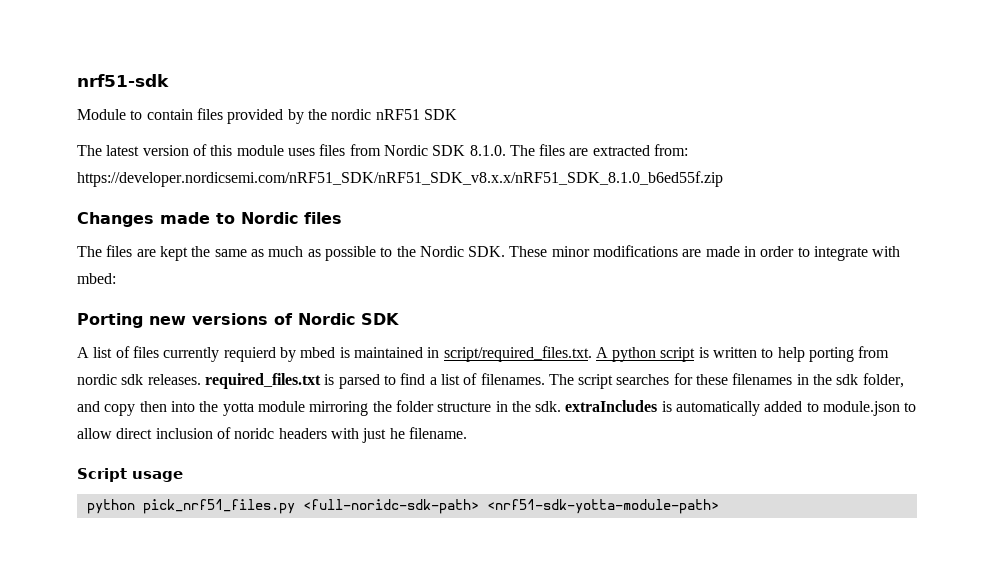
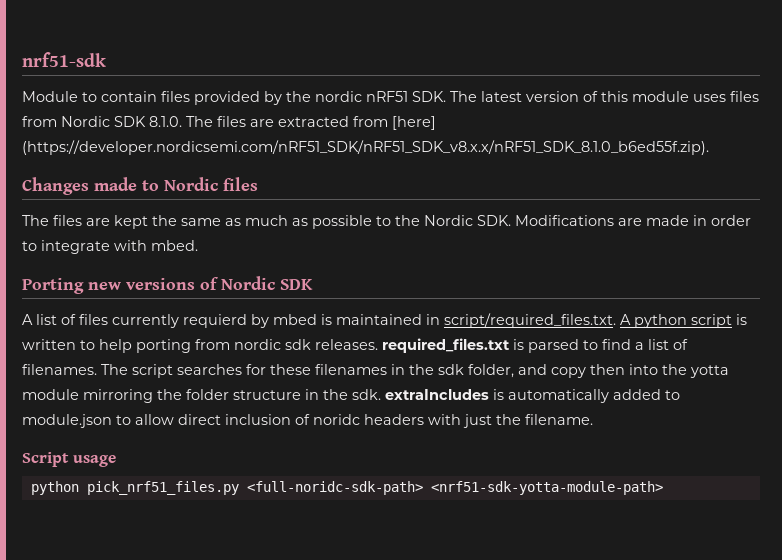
- Module to contain files provided by the nordic nRF51 SDK
- The latest version of this module uses files from Nordic SDK 8.1.0. The files are extracted from: https://developer.nordicsemi.com/nRF51_SDK/nRF51_SDK_v8.x.x/nRF51_SDK_8.1.0_b6ed55f.zip
+ Module to contain files provided by the nordic nRF51 SDK. The latest version of this module uses files from Nordic SDK 8.1.0. The files are extracted from [here] (https://developer.nordicsemi.com/nRF51_SDK/nRF51_SDK_v8.x.x/nRF51_SDK_8.1.0_b6ed55f.zip).
- The files are kept the same as much as possible to the Nordic SDK. These minor modifications are made in order to integrate with mbed:
+ The files are kept the same as much as possible to the Nordic SDK. Modifications are made in order to integrate with mbed.
- The script searches for these filenames in the sdk folder, and copy then into the yotta module mirroring the folder structure in the sdk. extraIncludes is automatically added to module.json to allow direct inclusion of noridc headers with just he filename.
+ The script searches for these filenames in the sdk folder, and copy then into the yotta module mirroring the folder structure in the sdk. extraIncludes is automatically added to module.json to allow direct inclusion of noridc headers with just the filename.

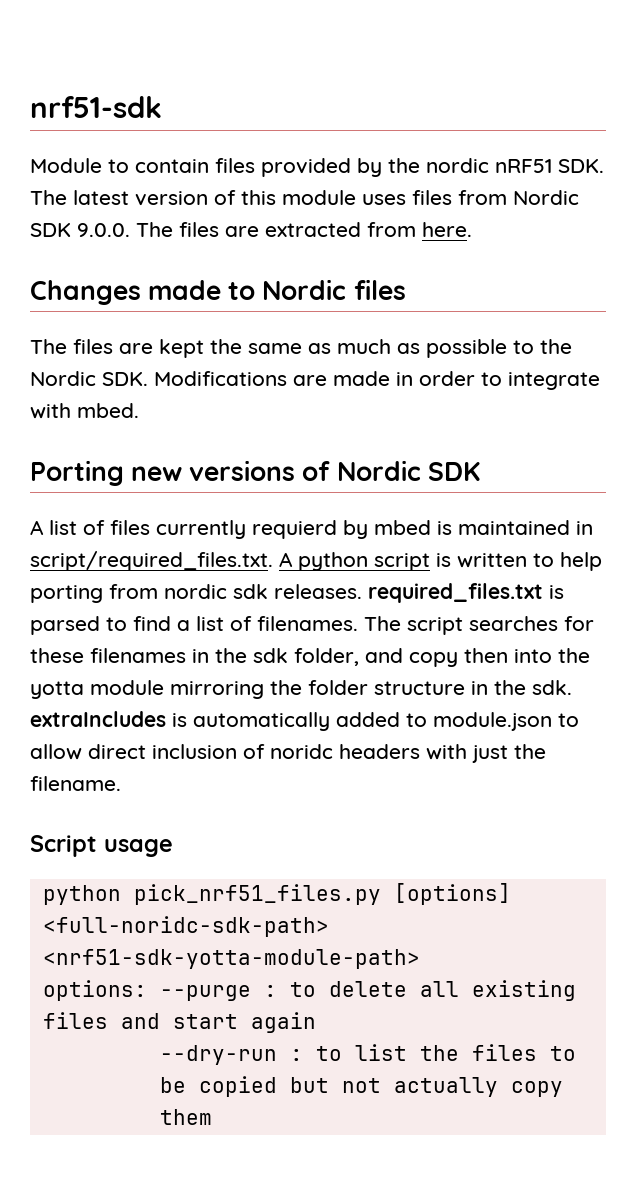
- Module to contain files provided by the nordic nRF51 SDK. The latest version of this module uses files from Nordic SDK 8.1.0. The files are extracted from [here] (https://developer.nordicsemi.com/nRF51_SDK/nRF51_SDK_v8.x.x/nRF51_SDK_8.1.0_b6ed55f.zip).
+ Module to contain files provided by the nordic nRF51 SDK. The latest version of this module uses files from Nordic SDK 9.0.0. The files are extracted from here.
- python pick_nrf51_files.py <full-noridc-sdk-path> <nrf51-sdk-yotta-module-path>
+ python pick_nrf51_files.py [options] <full-noridc-sdk-path> <nrf51-sdk-yotta-module-path>
+ options: --purge : to delete all existing files and start again
+ --dry-run : to list the files to be copied but not actually copy them

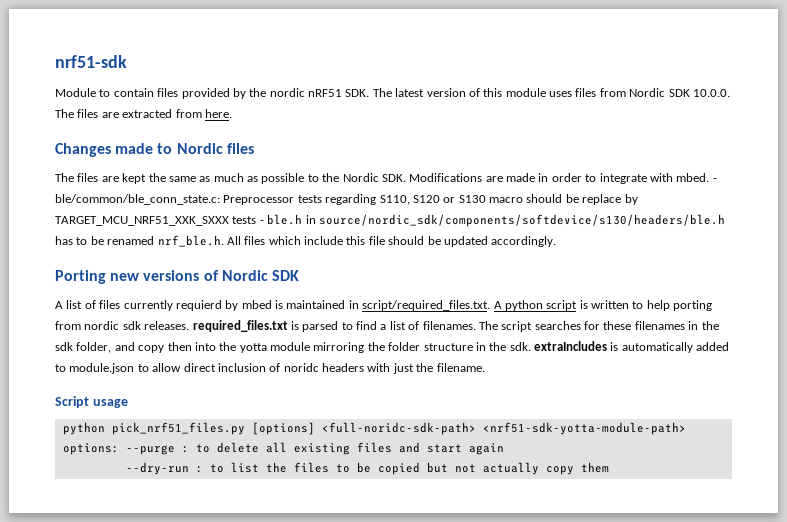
- Module to contain files provided by the nordic nRF51 SDK. The latest version of this module uses files from Nordic SDK 9.0.0. The files are extracted from here.
+ Module to contain files provided by the nordic nRF51 SDK. The latest version of this module uses files from Nordic SDK 10.0.0. The files are extracted from here.
+ - ble/common/ble_conn_state.c: Preprocessor tests regarding S110, S120 or S130 macro should be replace by TARGET_MCU_NRF51_XXK_SXXX tests - ble.h in source/nordic_sdk/components/softdevice/s130/headers/ble.h has to be renamed nrf_ble.h. All files which include this file should be updated accordingly.

